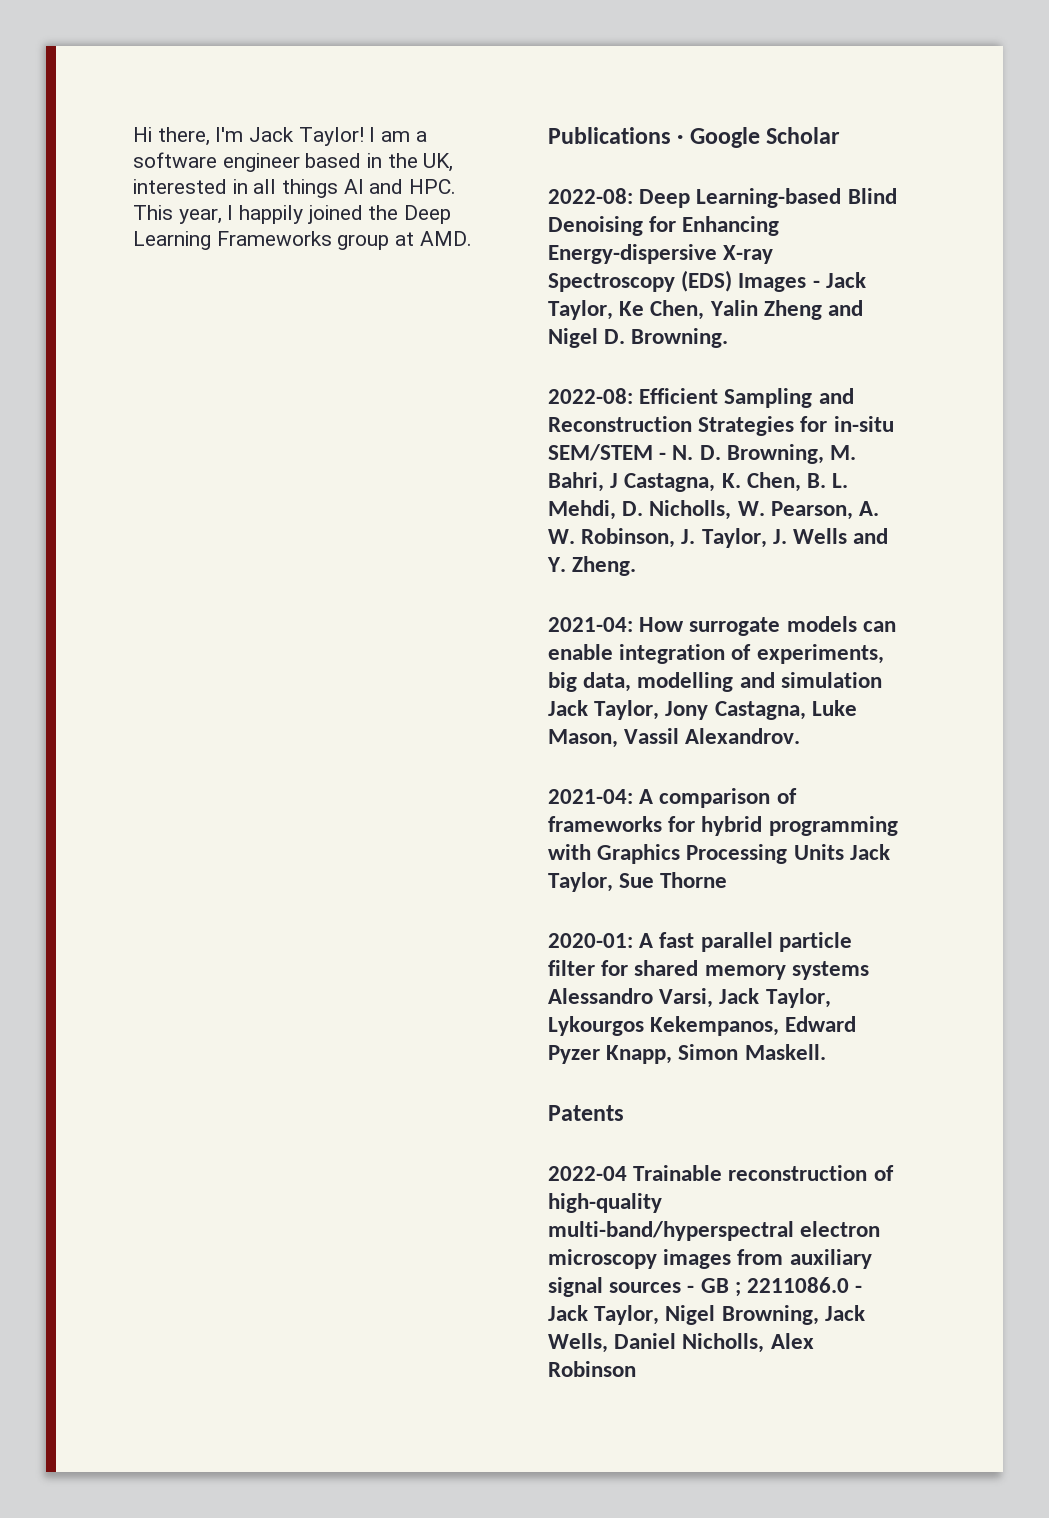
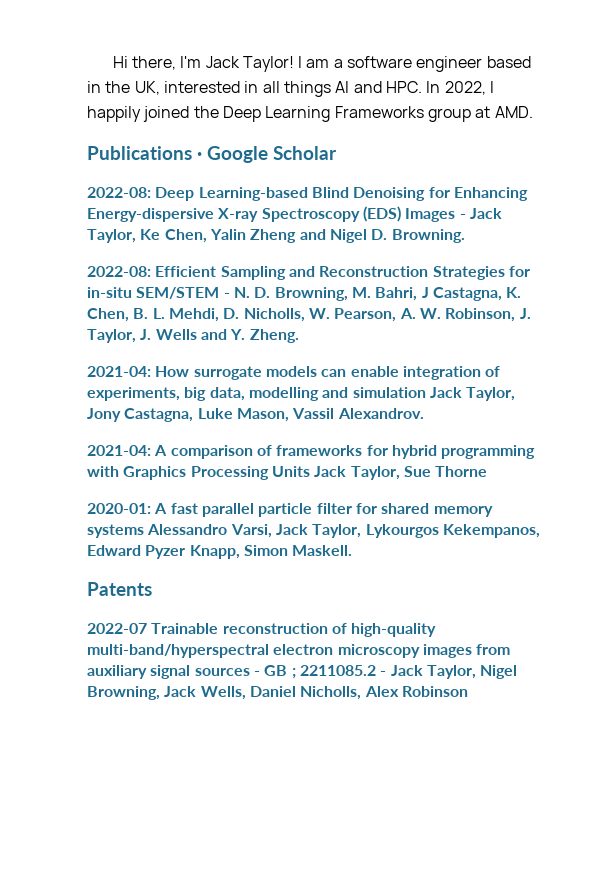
- I am a software engineer based in the UK, interested in all things AI and HPC. This year, I happily joined the Deep Learning Frameworks group at AMD.
+ I am a software engineer based in the UK, interested in all things AI and HPC. In 2022, I happily joined the Deep Learning Frameworks group at AMD.
- 2022-04 Trainable reconstruction of high-quality multi-band/hyperspectral electron microscopy images from auxiliary signal sources - GB ; 2211086.0 - Jack Taylor, Nigel Browning, Jack Wells, Daniel Nicholls, Alex Robinson
+ 2022-07 Trainable reconstruction of high-quality multi-band/hyperspectral electron microscopy images from auxiliary signal sources - GB ; 2211085.2 - Jack Taylor, Nigel Browning, Jack Wells, Daniel Nicholls, Alex Robinson

